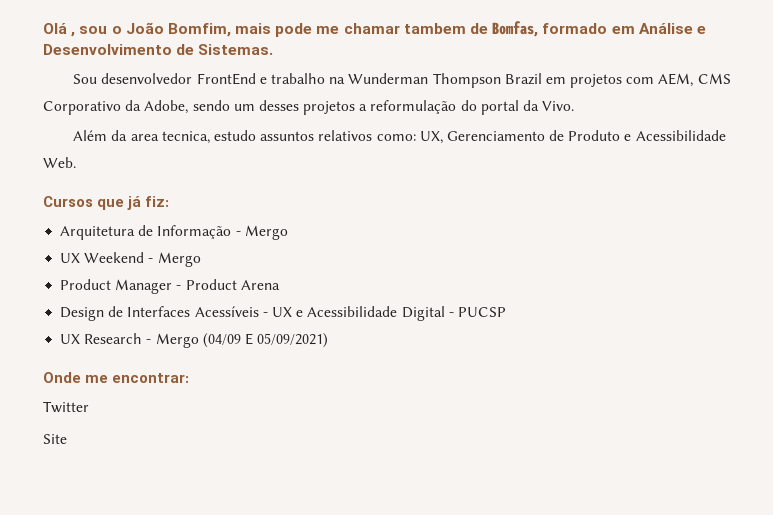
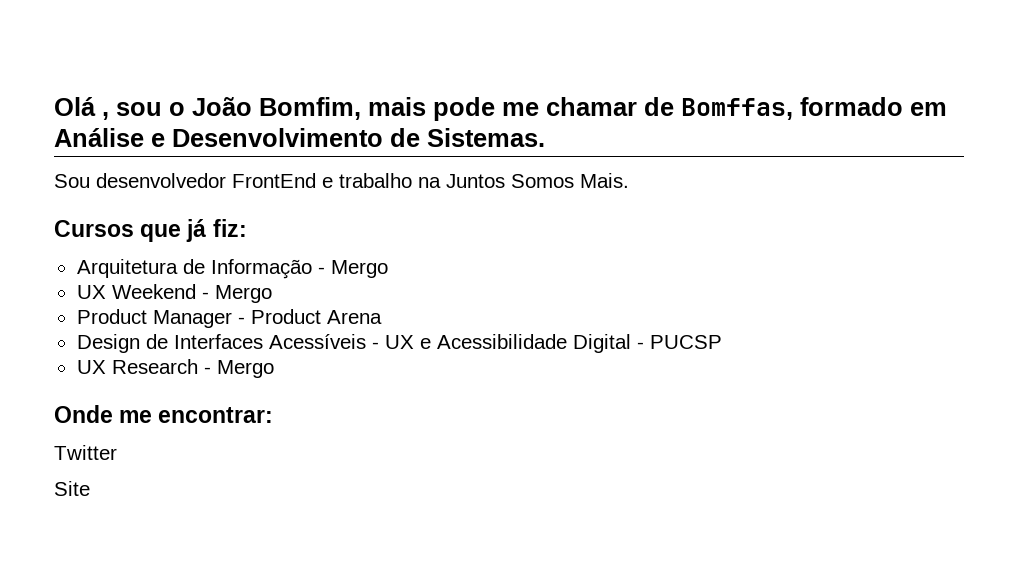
- Olá , sou o João Bomfim, mais pode me chamar tambem de Bomfas, formado em Análise e Desenvolvimento de Sistemas.
+ Olá , sou o João Bomfim, mais pode me chamar de Bomffas, formado em Análise e Desenvolvimento de Sistemas.
- Sou desenvolvedor FrontEnd e trabalho na Wunderman Thompson Brazil em projetos com AEM, CMS Corporativo da Adobe, sendo um desses projetos a reformulação do portal da Vivo.
- Além da area tecnica, estudo assuntos relativos como: UX, Gerenciamento de Produto e Acessibilidade Web.
+ Sou desenvolvedor FrontEnd e trabalho na Juntos Somos Mais.
- UX Research - Mergo (04/09 E 05/09/2021)
+ UX Research - Mergo

